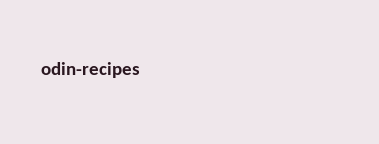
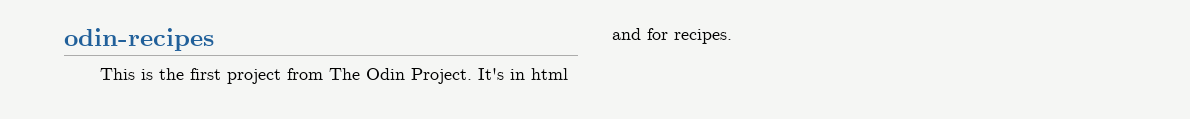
+ This is the first project from The Odin Project. It's in html and for recipes.

